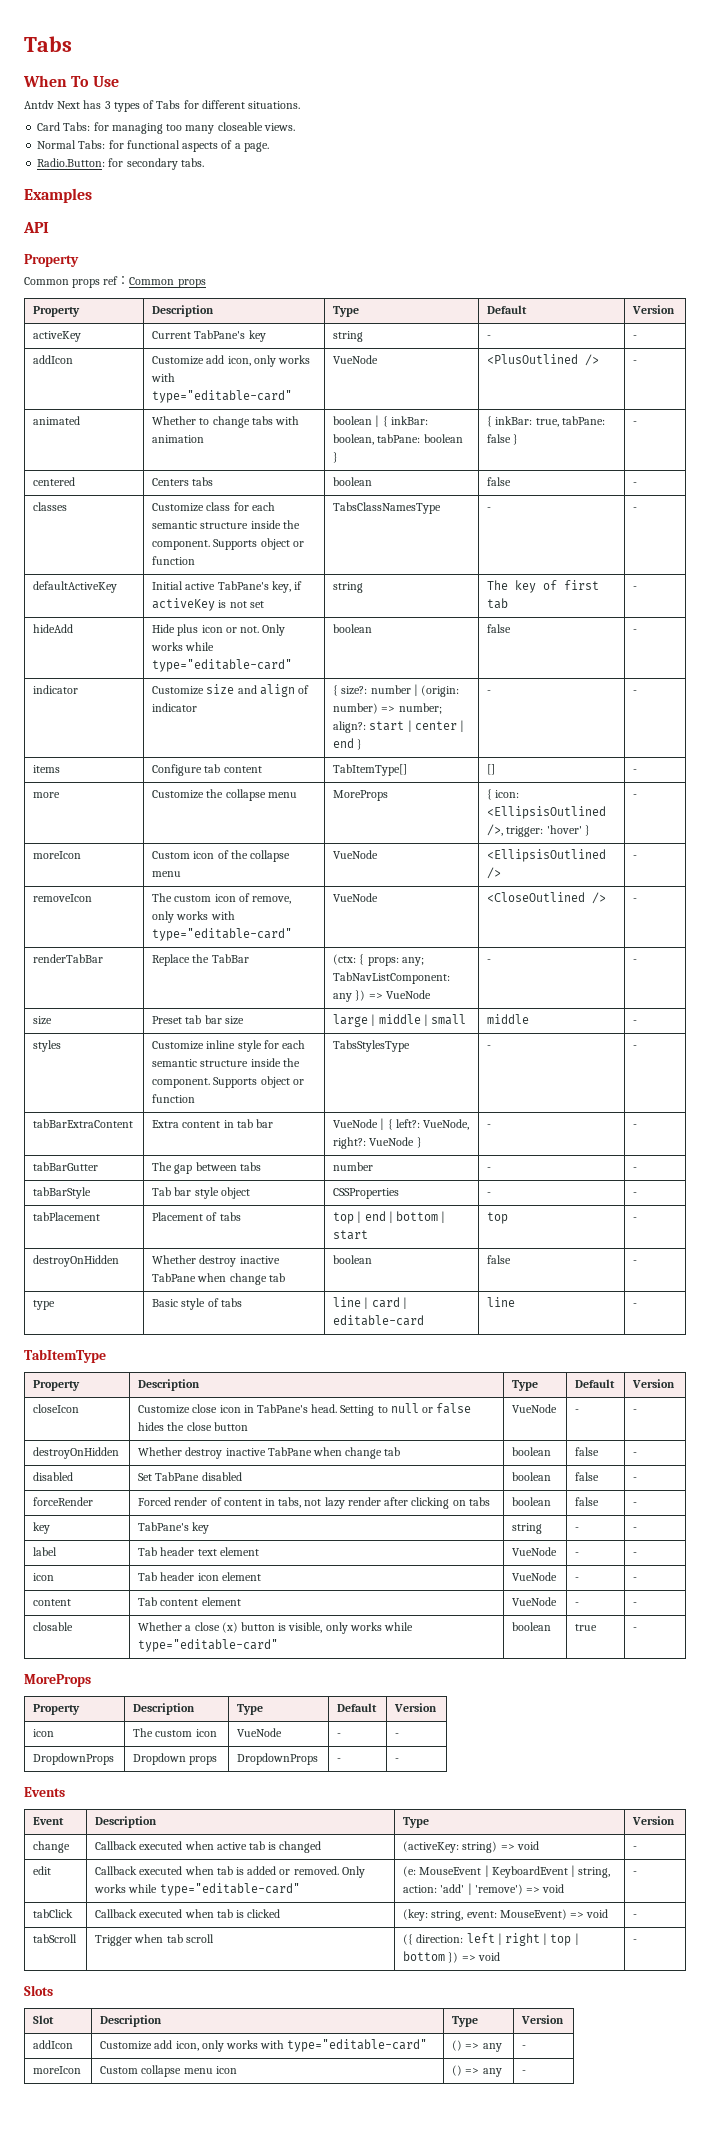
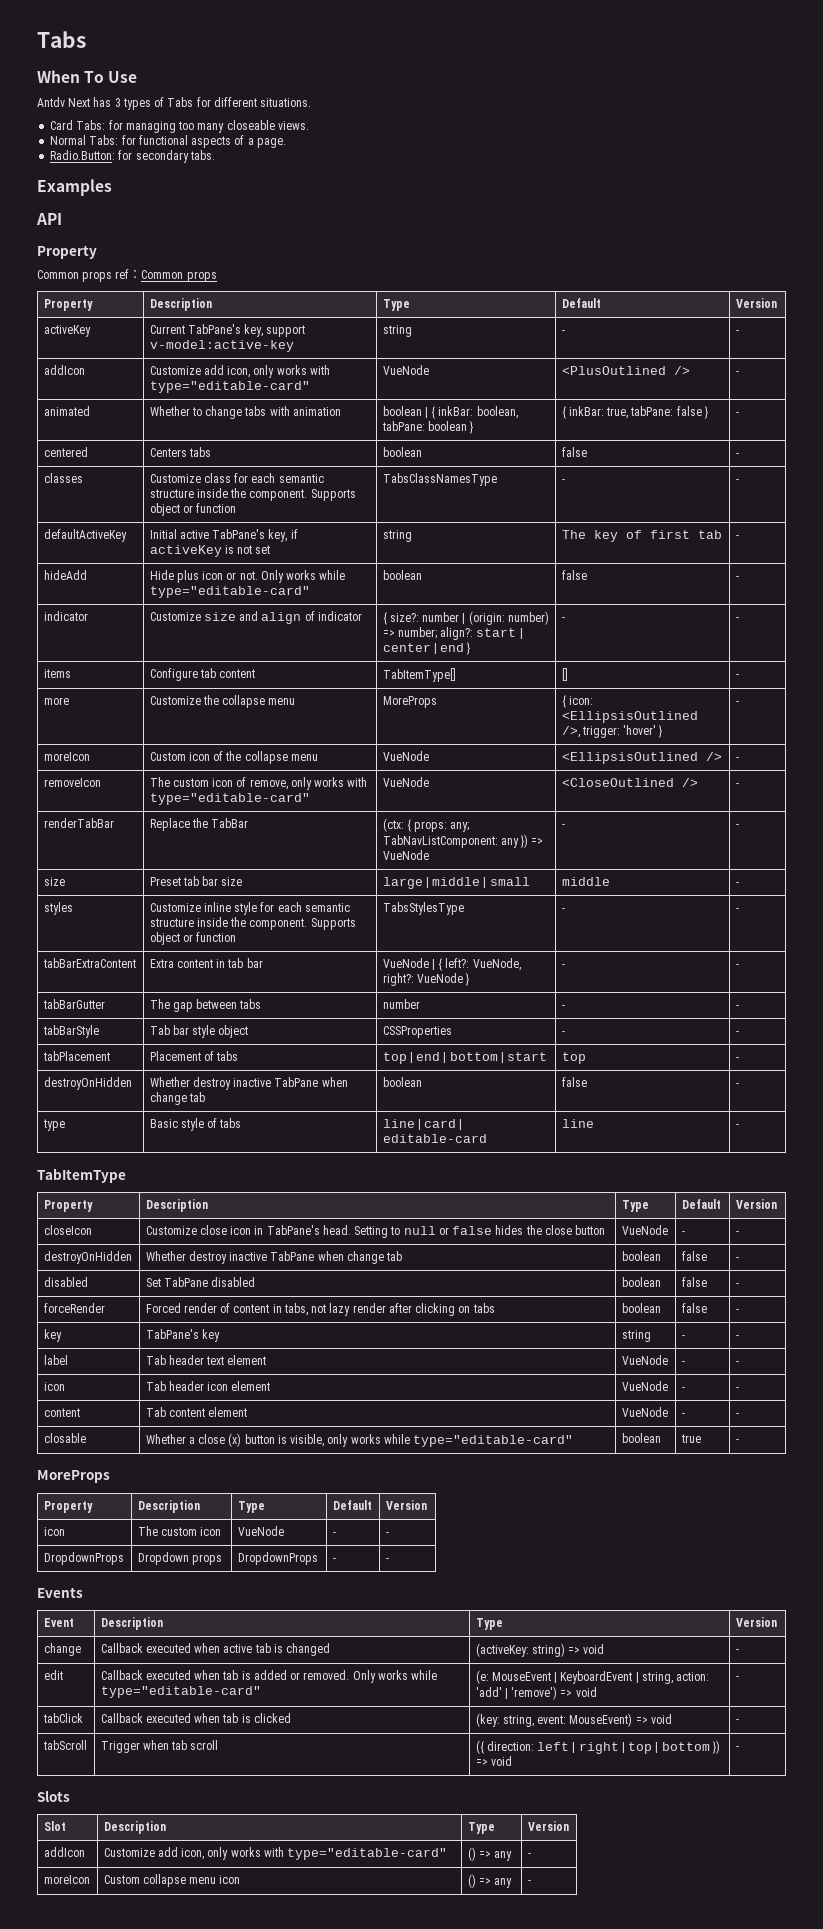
- activeKey | Current TabPane's key | string | - | -
+ activeKey | Current TabPane's key, support v-model:active-key | string | - | -

